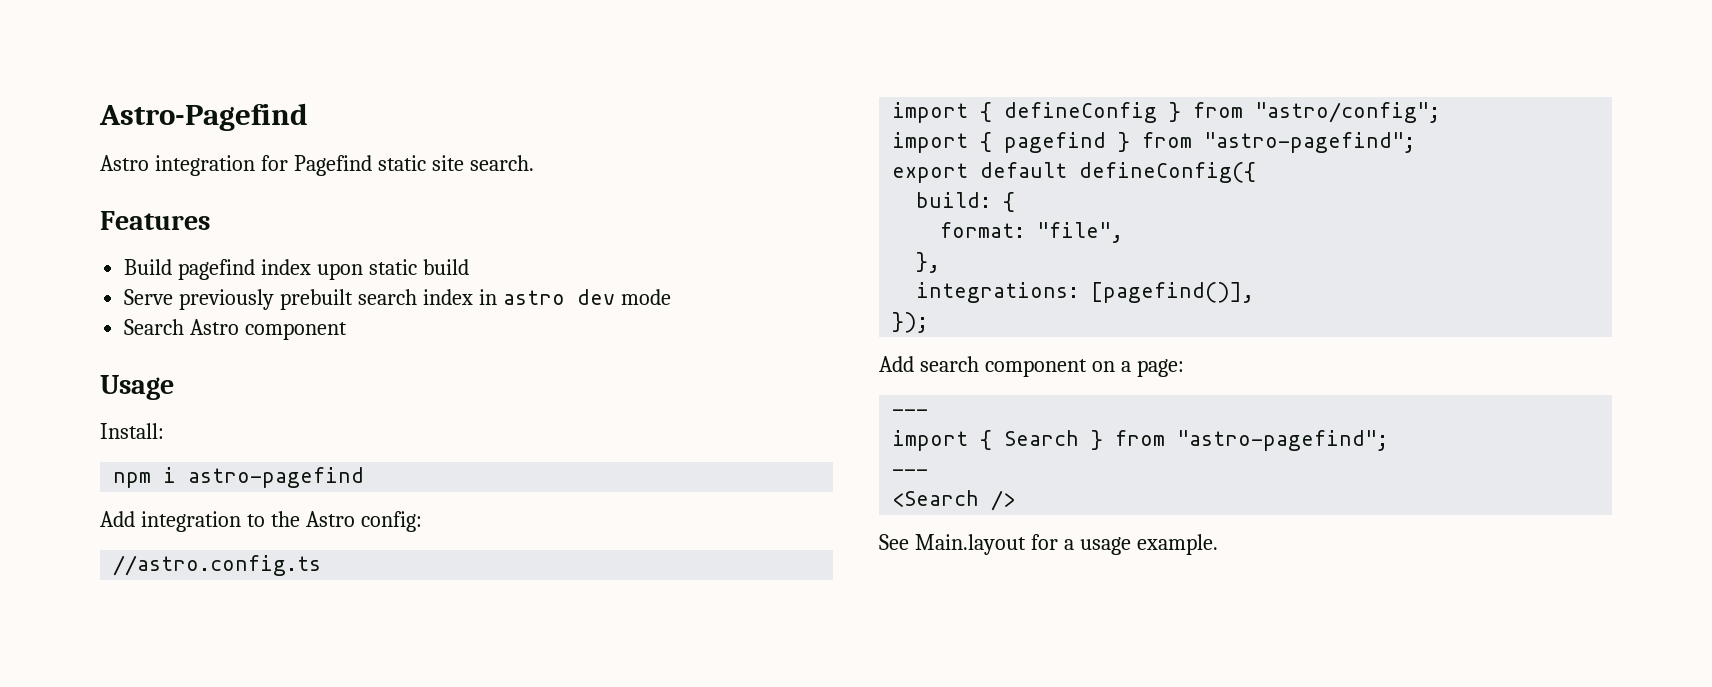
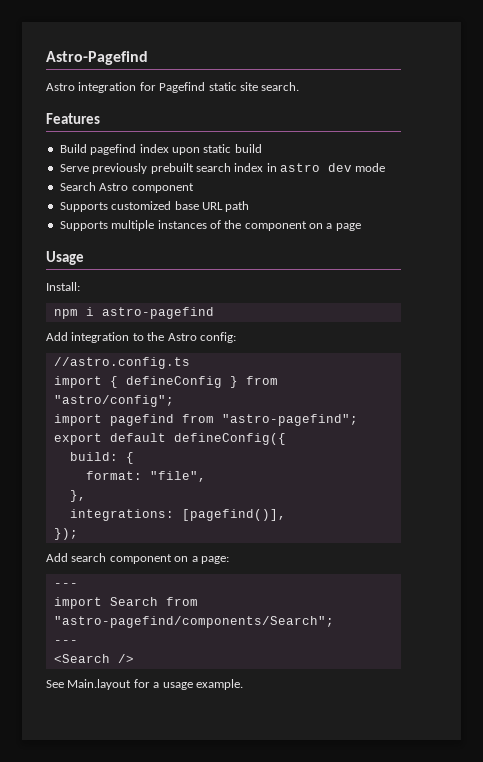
+ Supports customized base URL path
+ Supports multiple instances of the component on a page
- import { pagefind } from "astro-pagefind";
+ import pagefind from "astro-pagefind";
- import { Search } from "astro-pagefind";
+ import Search from "astro-pagefind/components/Search";

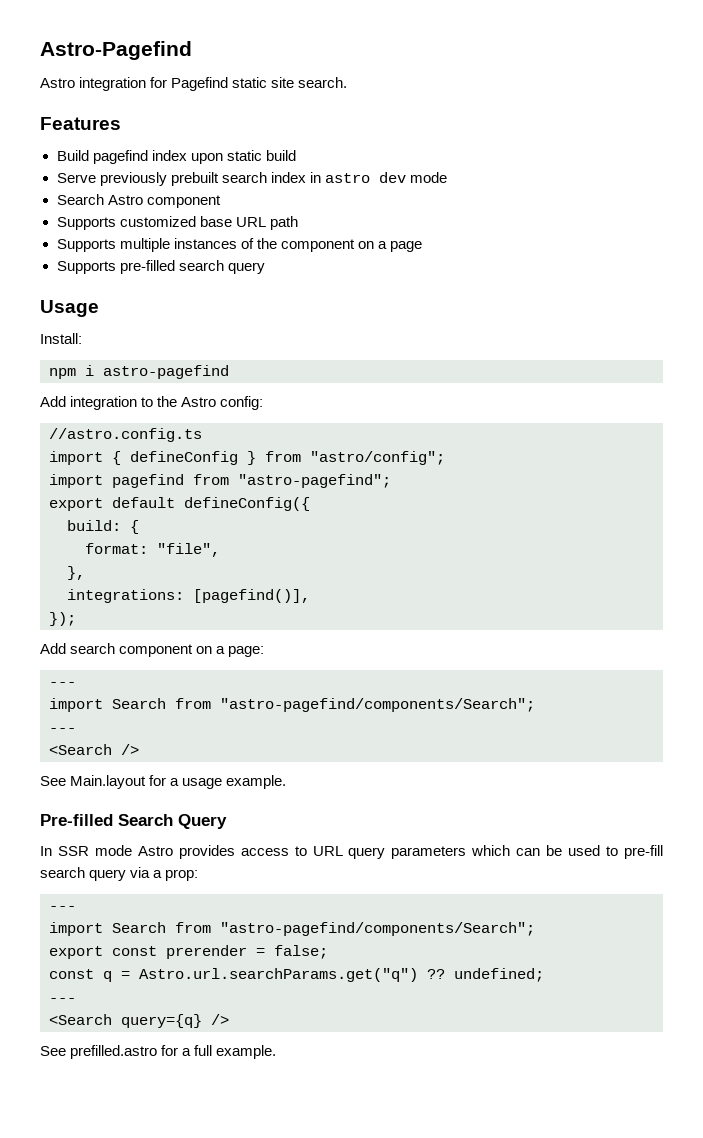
+ Supports pre-filled search query
+ Pre-filled Search Query
+ In SSR mode Astro provides access to URL query parameters which can be used to pre-fill search query via a prop:
+ ---
+ import Search from "astro-pagefind/components/Search";
+ export const prerender = false;
+ const q = Astro.url.searchParams.get("q") ?? undefined;
+ ---
+ <Search query={q} />
+ See prefilled.astro for a full example.

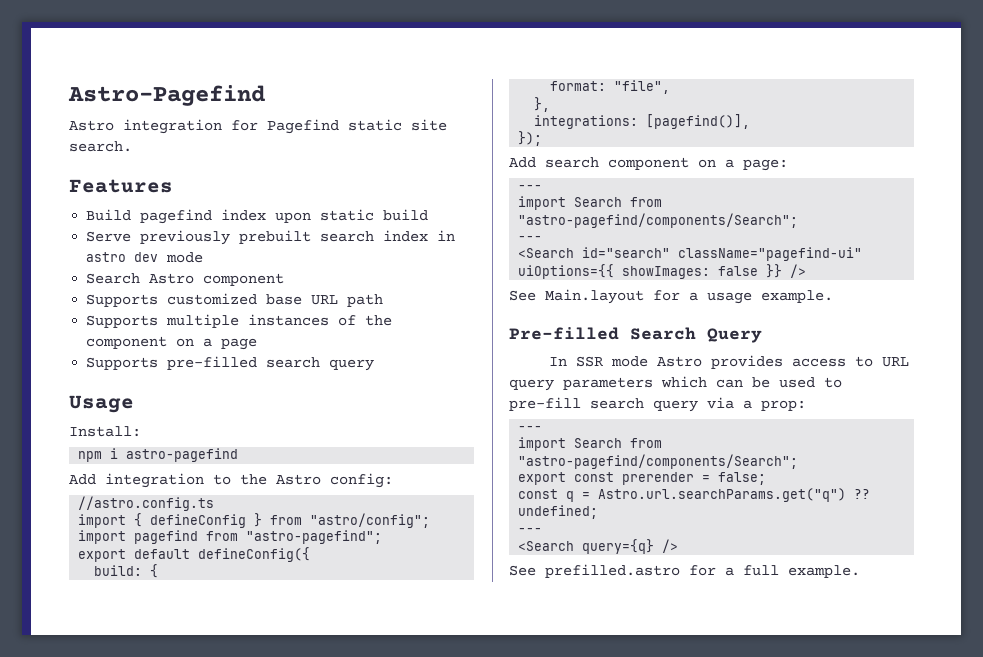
- <Search />
+ <Search id="search" className="pagefind-ui" uiOptions={{ showImages: false }} />

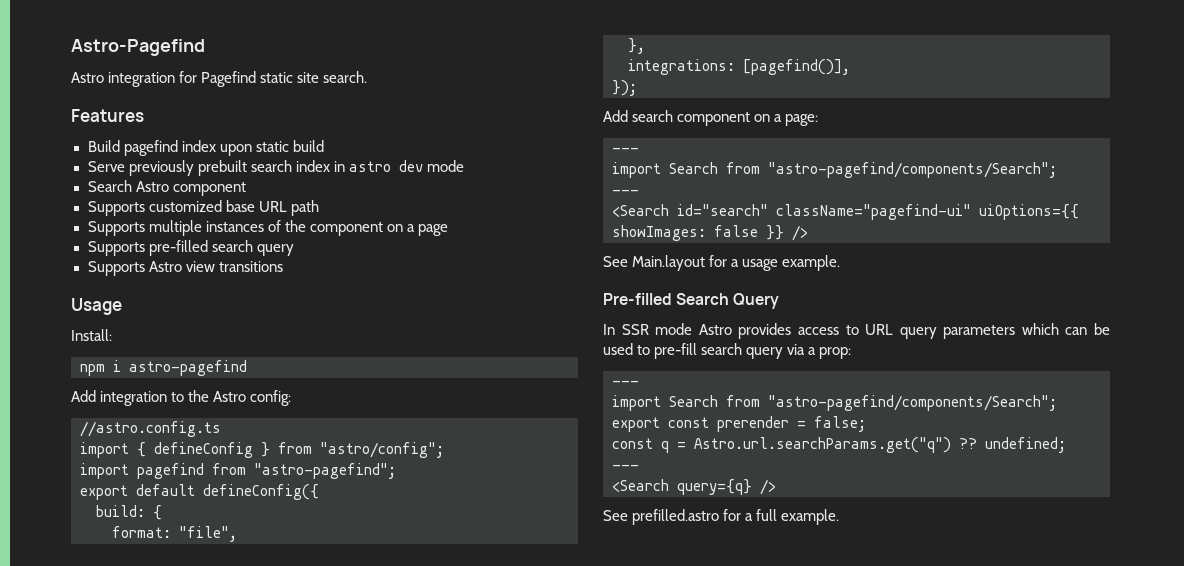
+ Supports Astro view transitions

